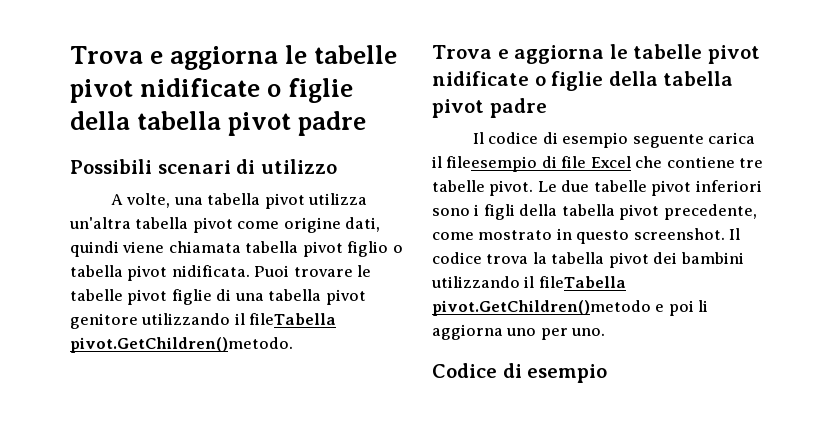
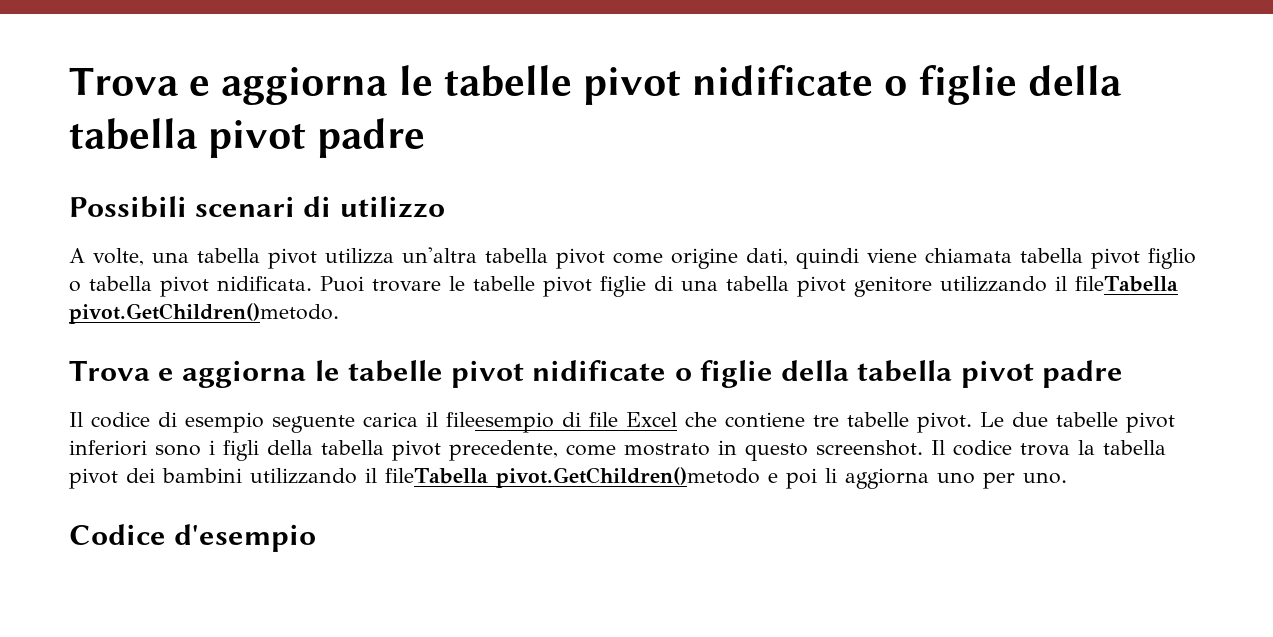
- Codice di esempio
+ Codice d'esempio

